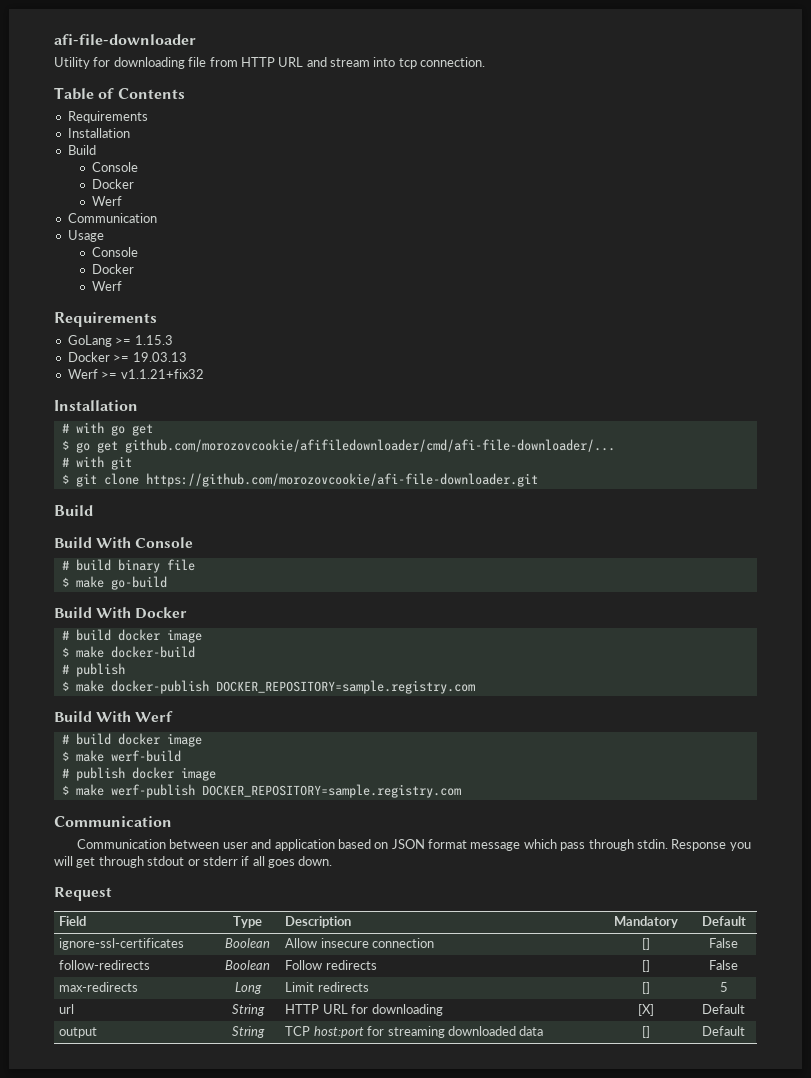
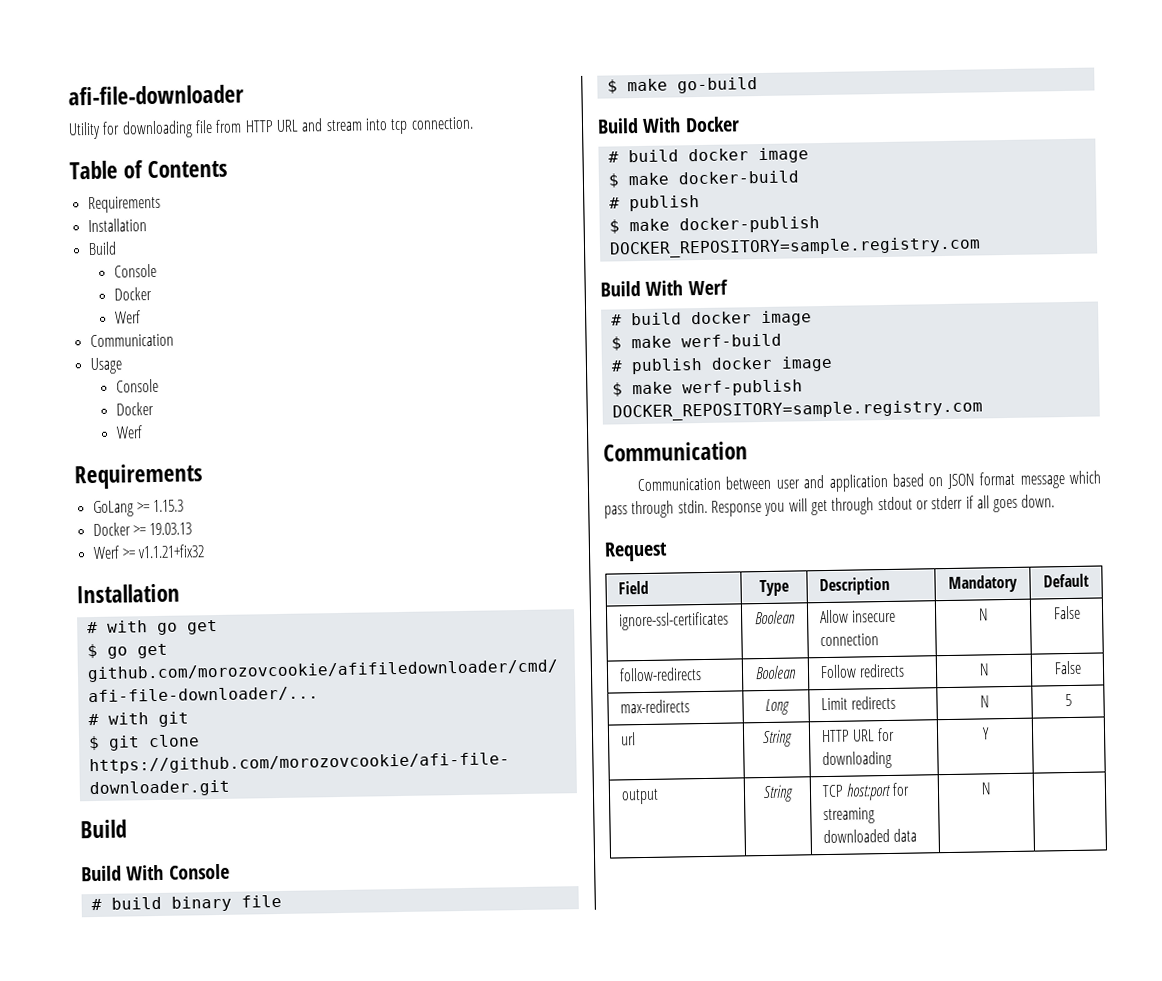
- ignore-ssl-certificates | Boolean | Allow insecure connection | [] | False
+ ignore-ssl-certificates | Boolean | Allow insecure connection | N | False
- follow-redirects | Boolean | Follow redirects | [] | False
+ follow-redirects | Boolean | Follow redirects | N | False
- max-redirects | Long | Limit redirects | [] | 5
+ max-redirects | Long | Limit redirects | N | 5
- url | String | HTTP URL for downloading | [X] | Default
+ url | String | HTTP URL for downloading | Y |
- output | String | TCP host:port for streaming downloaded data | [] | Default
+ output | String | TCP host:port for streaming downloaded data | N |

